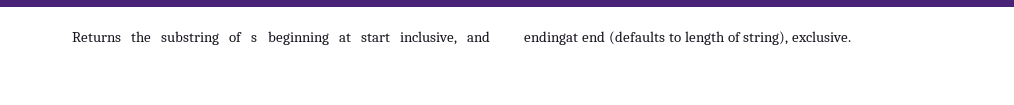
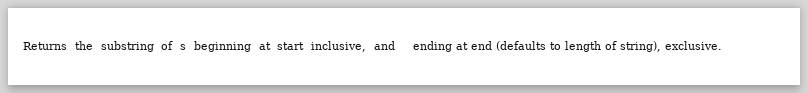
- Returns the substring of s beginning at start inclusive, and endingat end (defaults to length of string), exclusive.
+ Returns the substring of s beginning at start inclusive, and ending at end (defaults to length of string), exclusive.

